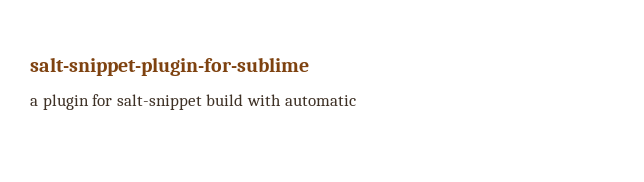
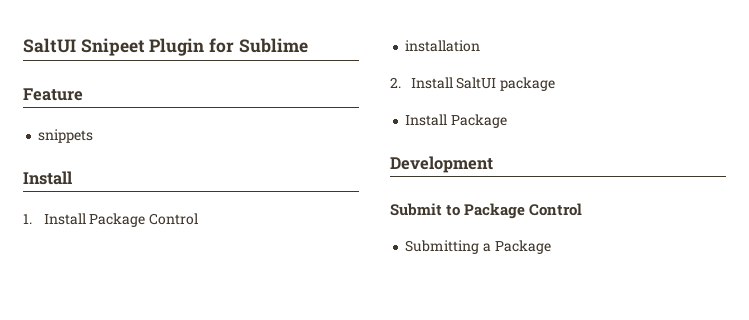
- salt-snippet-plugin-for-sublime
- a plugin for salt-snippet build with automatic
+ SaltUI Snipeet Plugin for Sublime
+ Feature
+ snippets
+ Install
+ 1. Install Package Control
+ installation
+ 2. Install SaltUI package
+ Install Package
+ Development
+ Submit to Package Control
+ Submitting a Package

